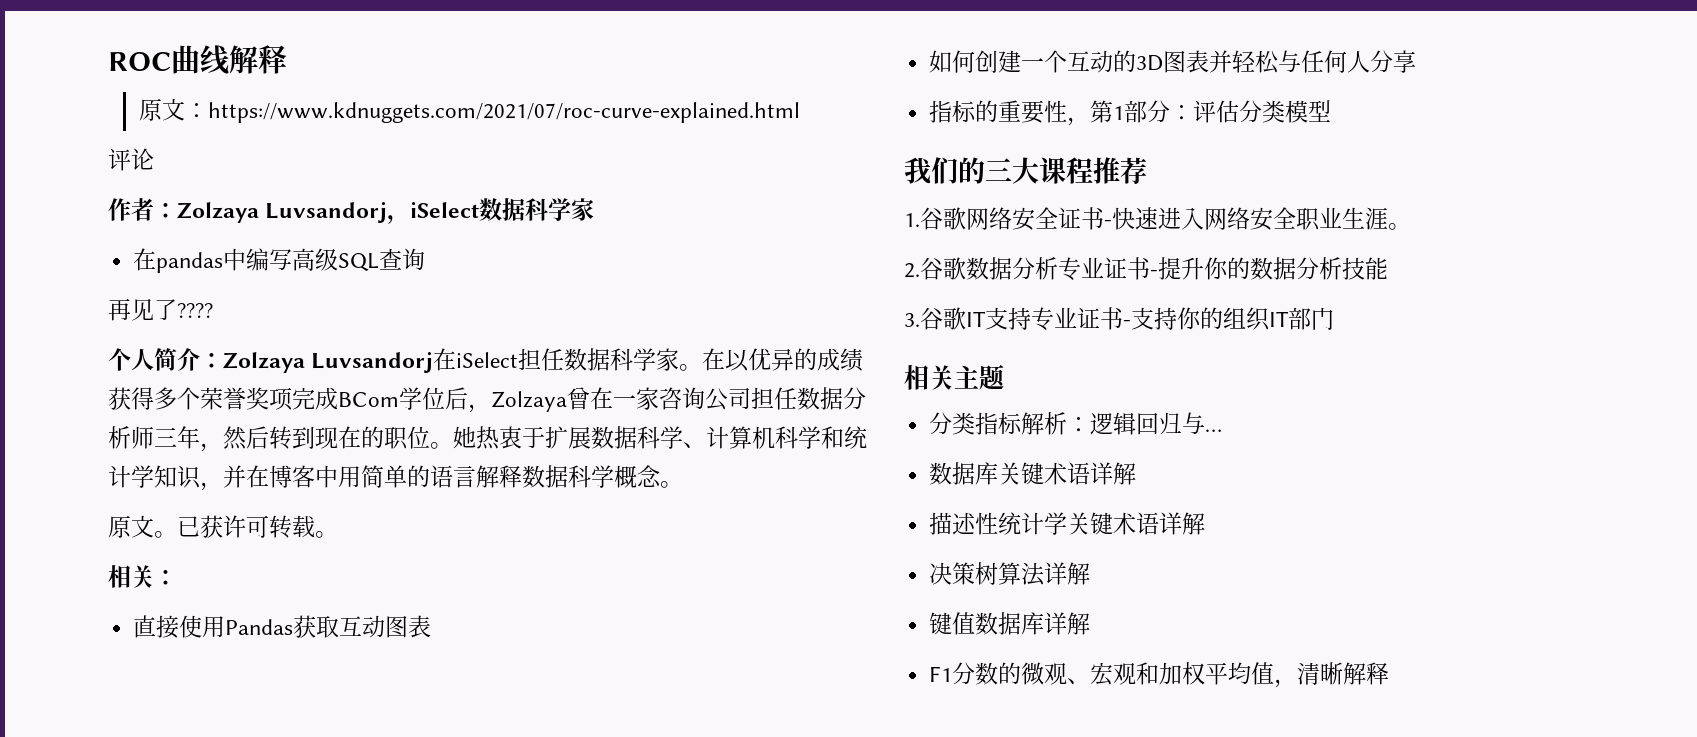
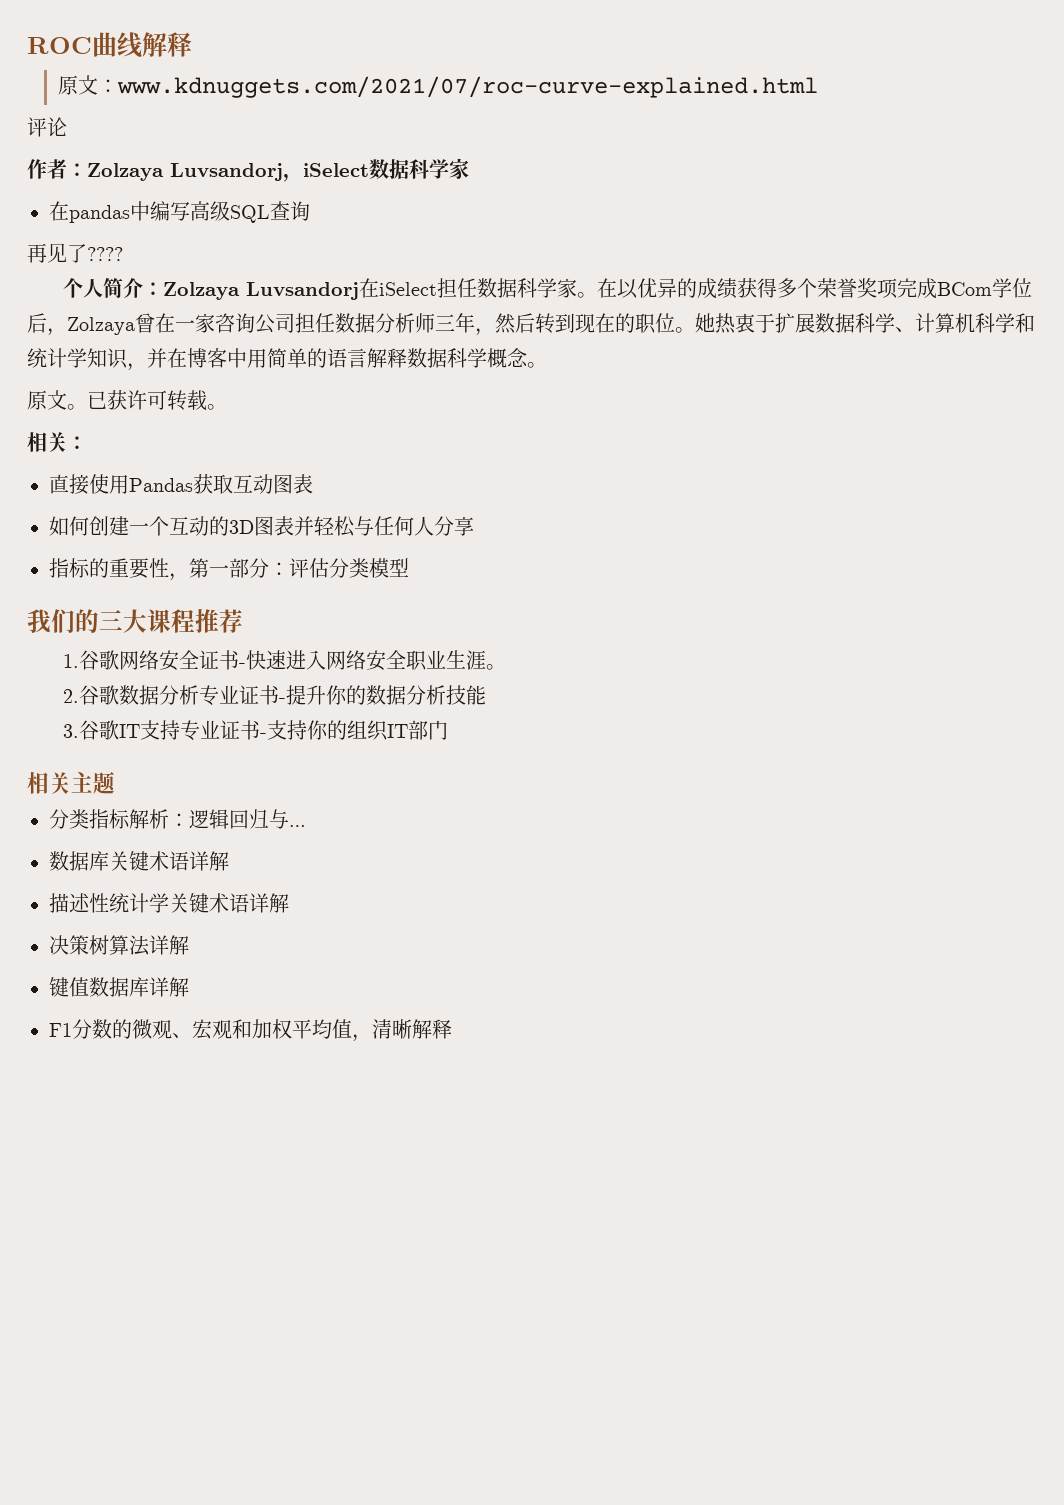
- 原文：https://www.kdnuggets.com/2021/07/roc-curve-explained.html
+ 原文：www.kdnuggets.com/2021/07/roc-curve-explained.html
- 指标的重要性，第1部分：评估分类模型
+ 指标的重要性，第一部分：评估分类模型

